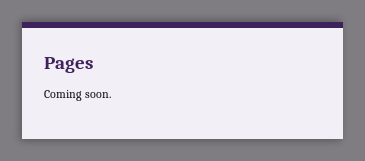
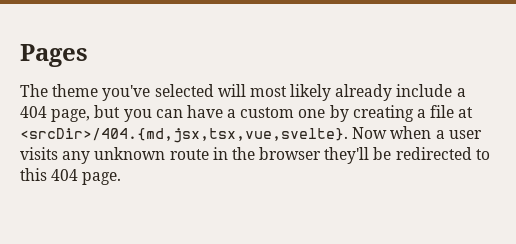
- Coming soon.
+ The theme you've selected will most likely already include a 404 page, but you can have a custom one by creating a file at <srcDir>/404.{md,jsx,tsx,vue,svelte}. Now when a user visits any unknown route in the browser they'll be redirected to this 404 page.

